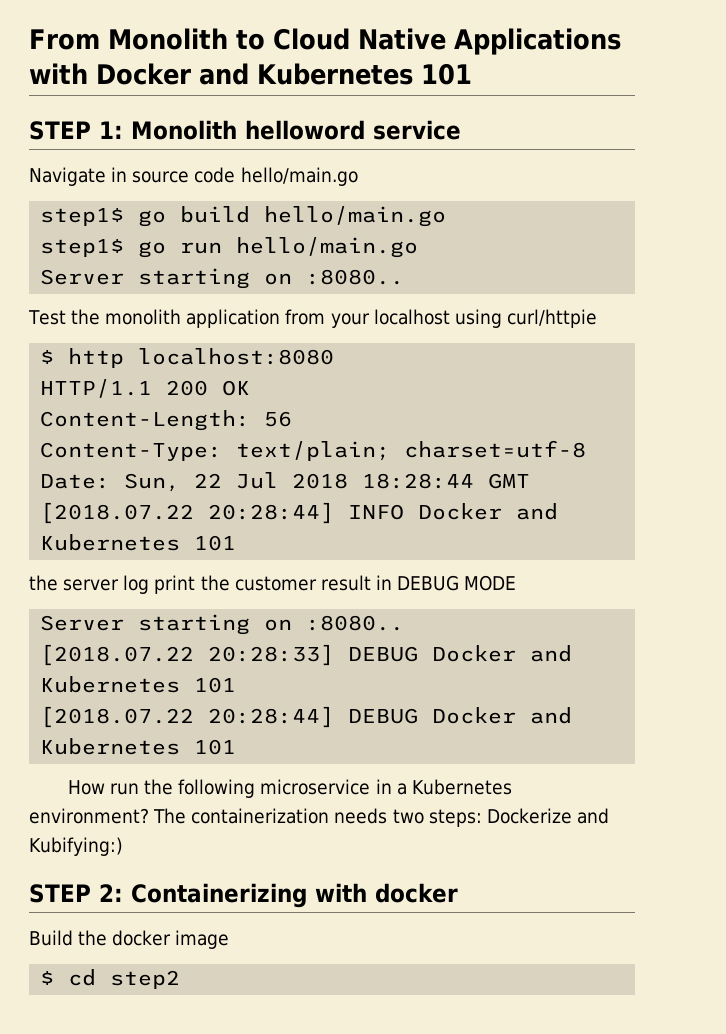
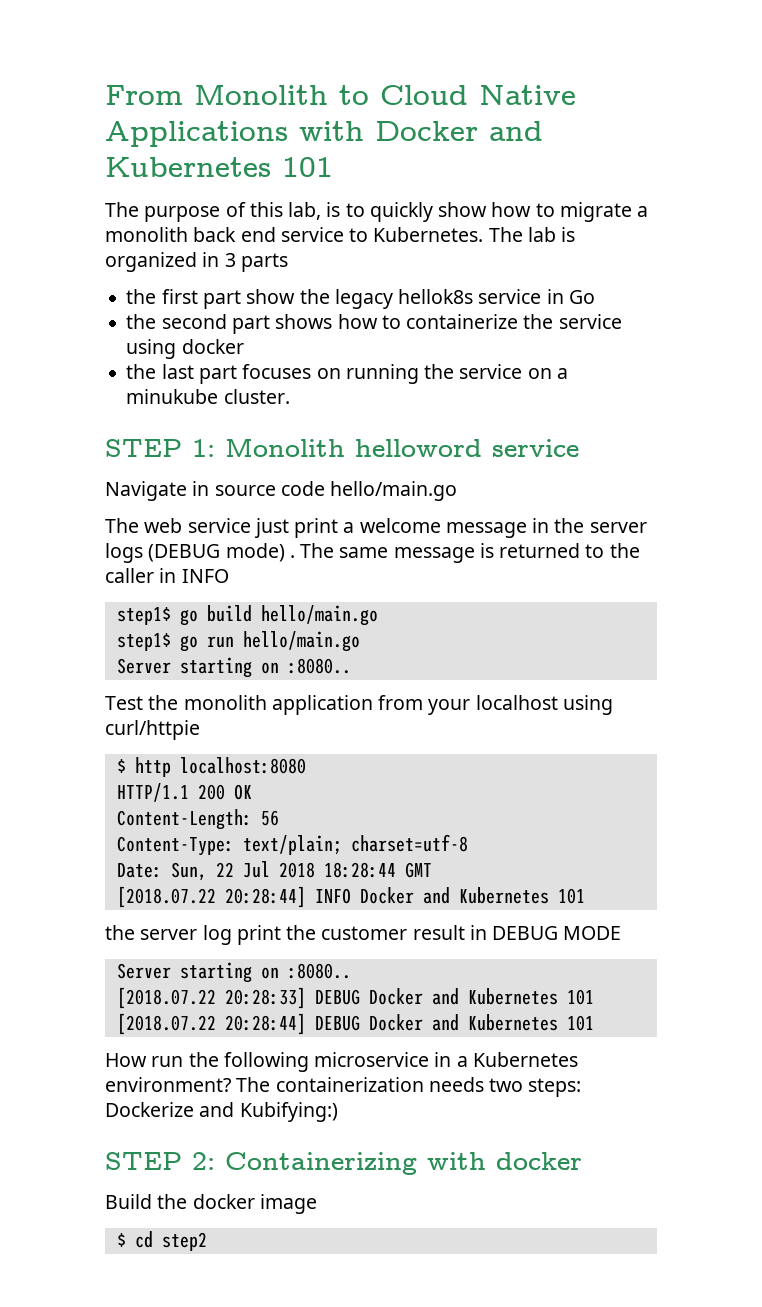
+ The purpose of this lab, is to quickly show how to migrate a monolith back end service to Kubernetes. The lab is organized in 3 parts
+ the first part show the legacy hellok8s service in Go
+ the second part shows how to containerize the service using docker
+ the last part focuses on running the service on a minukube cluster.
+ The web service just print a welcome message in the server logs (DEBUG mode) . The same message is returned to the caller in INFO

